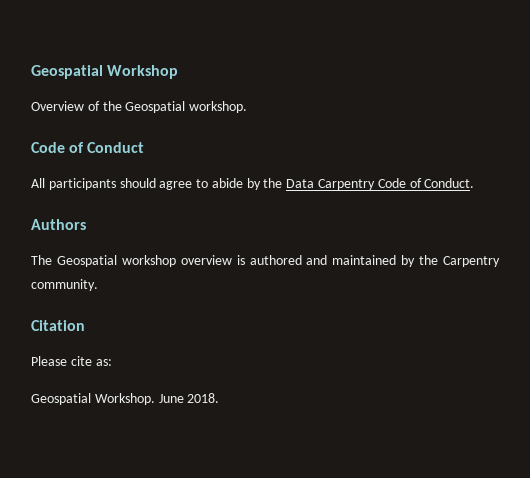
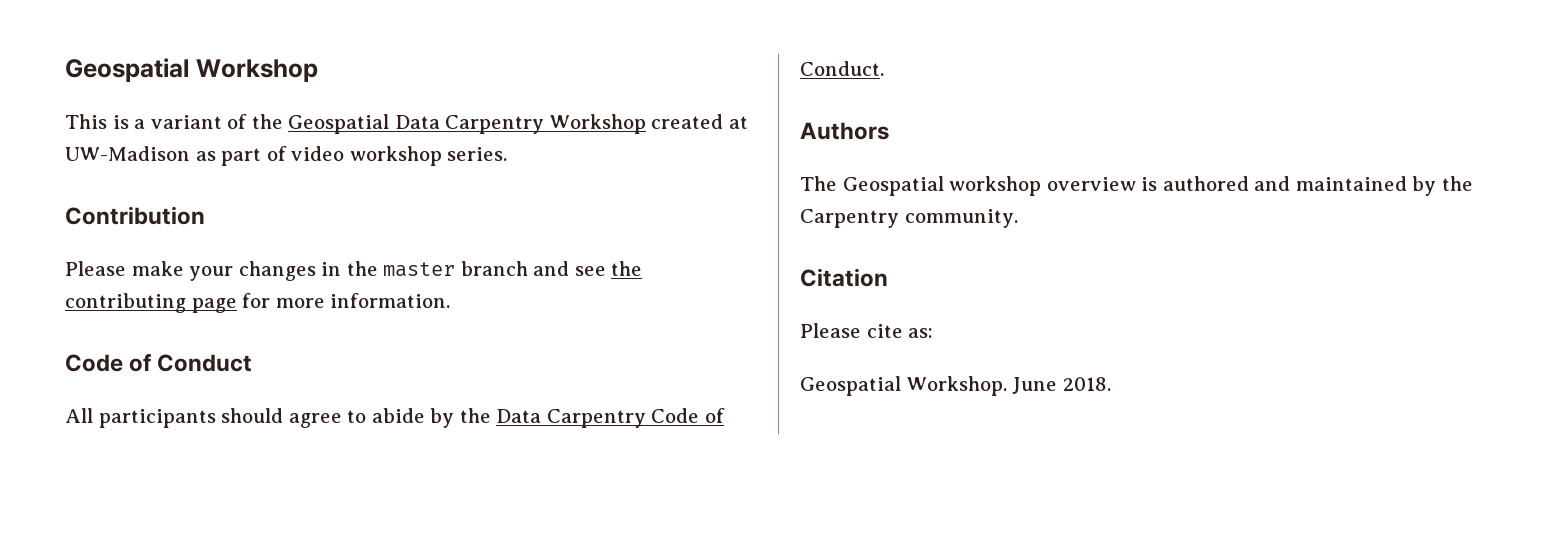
- Overview of the Geospatial workshop.
+ This is a variant of the Geospatial Data Carpentry Workshop created at UW-Madison as part of video workshop series.
+ Contribution
+ Please make your changes in the master branch and see the contributing page for more information.

